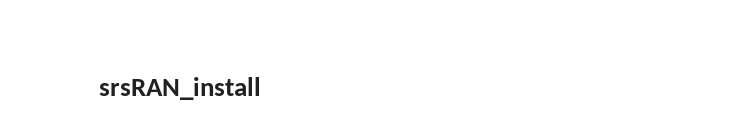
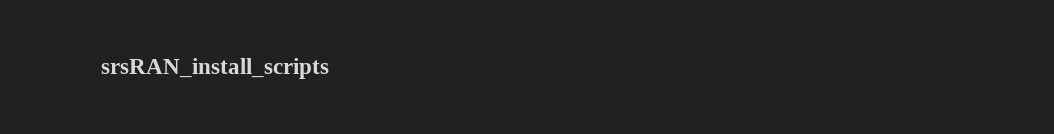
- srsRAN_install
+ srsRAN_install_scripts

